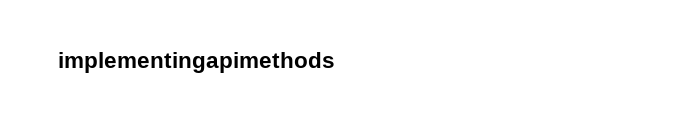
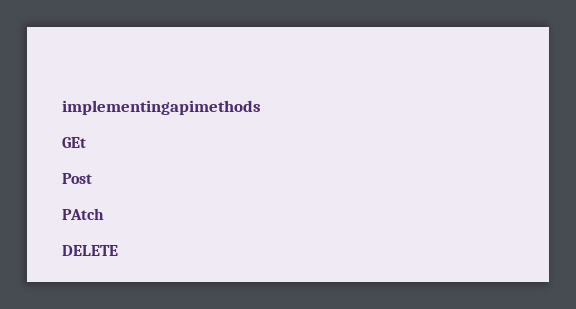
+ GEt
+ Post
+ PAtch
+ DELETE

